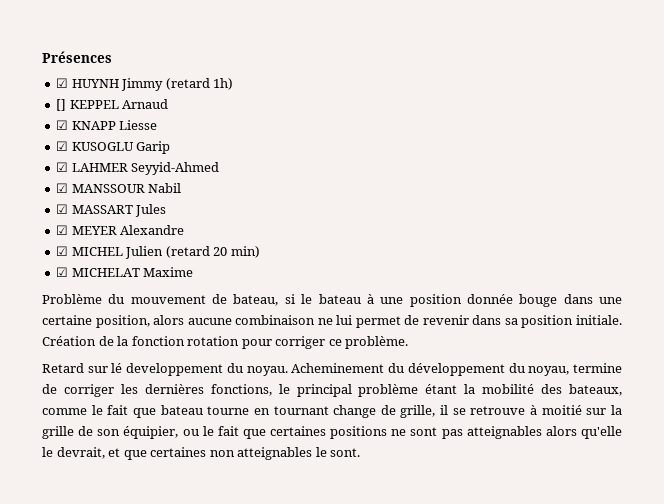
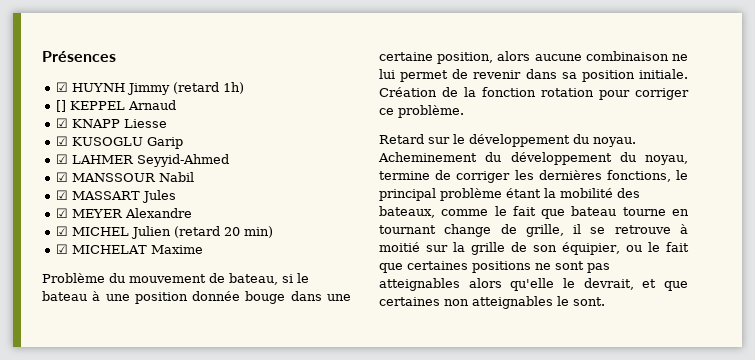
- Retard sur lé developpement du noyau.
+ Retard sur le développement du noyau.

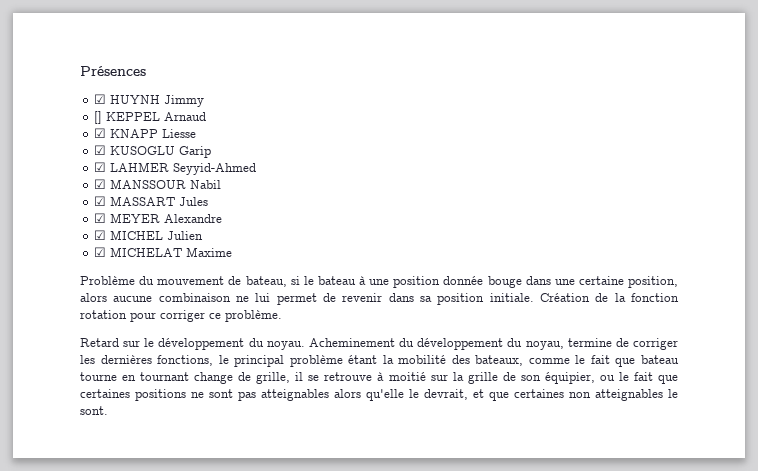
- ☑ HUYNH Jimmy (retard 1h)
+ ☑ HUYNH Jimmy
- ☑ MICHEL Julien (retard 20 min)
+ ☑ MICHEL Julien

